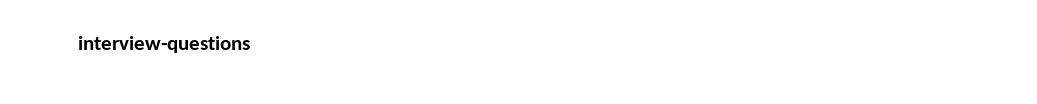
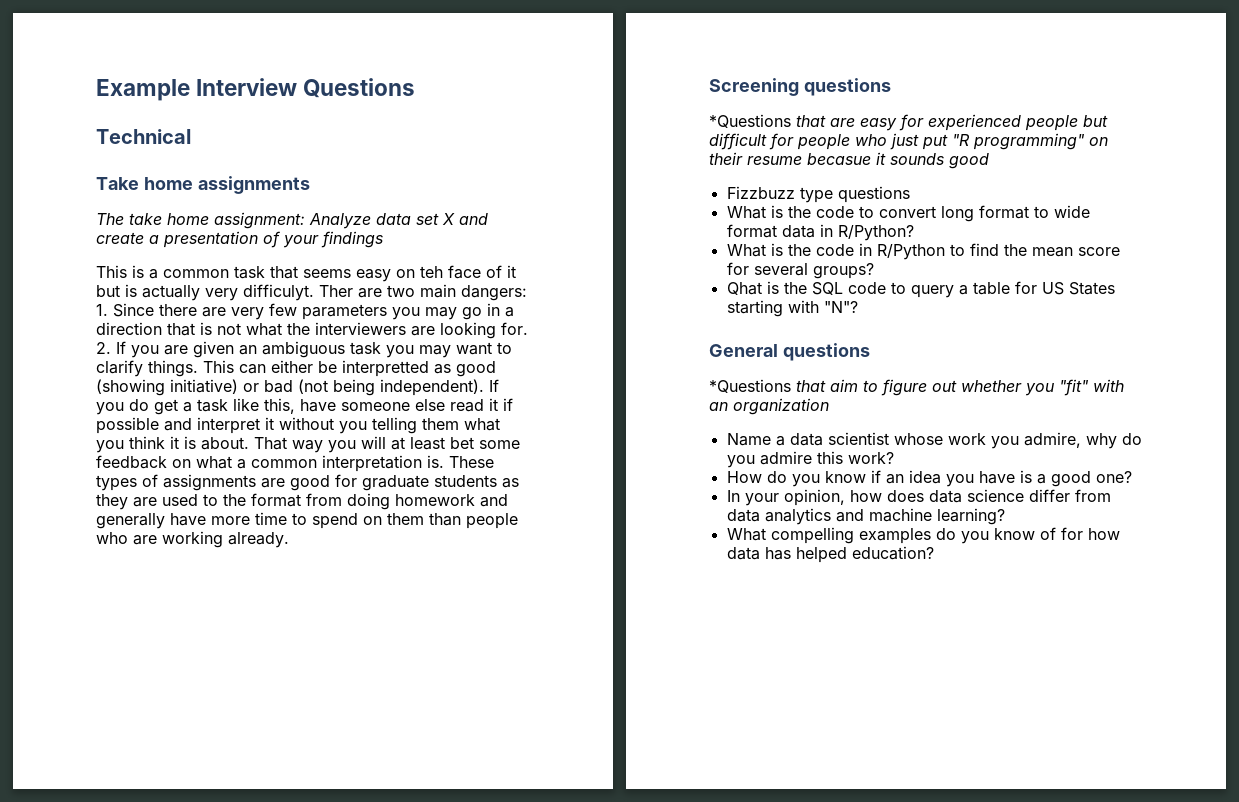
- interview-questions
+ Example Interview Questions
+ Technical
+ Take home assignments
+ The take home assignment: Analyze data set X and create a presentation of your findings
+ This is a common task that seems easy on teh face of it but is actually very difficulyt. Ther are two main dangers: 1. Since there are very few parameters you may go in a direction that is not what the interviewers are looking for. 2. If you are given an ambiguous task you may want to clarify things. This can either be interpretted as good (showing initiative) or bad (not being independent). If you do get a task like this, have someone else read it if possible and interpret it without you telling them what you think it is about. That way you will at least bet some feedback on what a common interpretation is. These types of assignments are good for graduate students as they are used to the format from doing homework and generally have more time to spend on them than people who are working already.
+ Screening questions
+ *Questions that are easy for experienced people but difficult for people who just put "R programming" on their resume becasue it sounds good
+ Fizzbuzz type questions
+ What is the code to convert long format to wide format data in R/Python?
+ What is the code in R/Python to find the mean score for several groups?
+ Qhat is the SQL code to query a table for US States starting with "N"?
+ General questions
+ *Questions that aim to figure out whether you "fit" with an organization
+ Name a data scientist whose work you admire, why do you admire this work?
+ How do you know if an idea you have is a good one?
+ In your opinion, how does data science differ from data analytics and machine learning?
+ What compelling examples do you know of for how data has helped education?

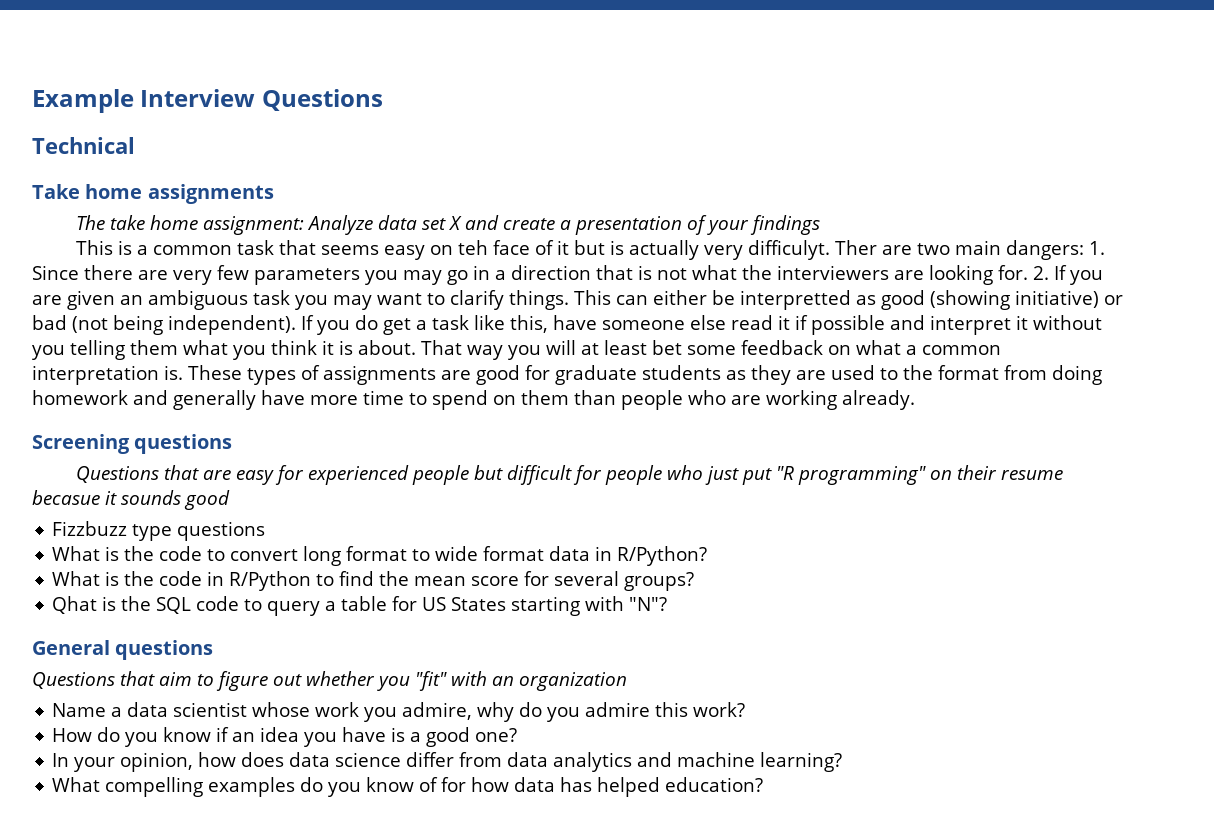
- *Questions that are easy for experienced people but difficult for people who just put "R programming" on their resume becasue it sounds good
+ Questions that are easy for experienced people but difficult for people who just put "R programming" on their resume becasue it sounds good
- *Questions that aim to figure out whether you "fit" with an organization
+ Questions that aim to figure out whether you "fit" with an organization

